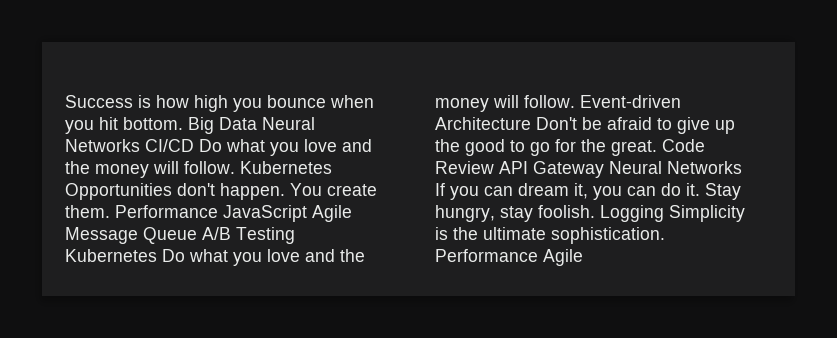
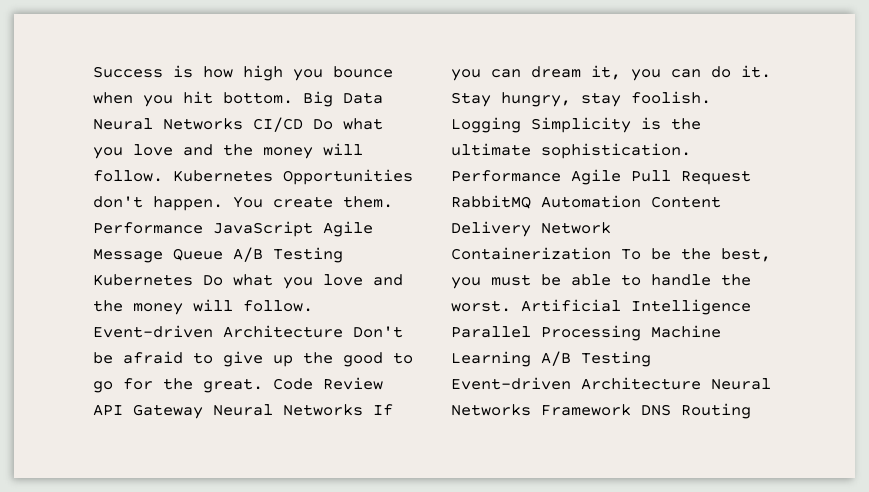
- Performance Agile
+ Performance Agile Pull Request RabbitMQ Automation Content Delivery Network Containerization To be the best, you must be able to handle the worst. Artificial Intelligence Parallel Processing Machine Learning A/B Testing Event-driven Architecture Neural Networks Framework DNS Routing

